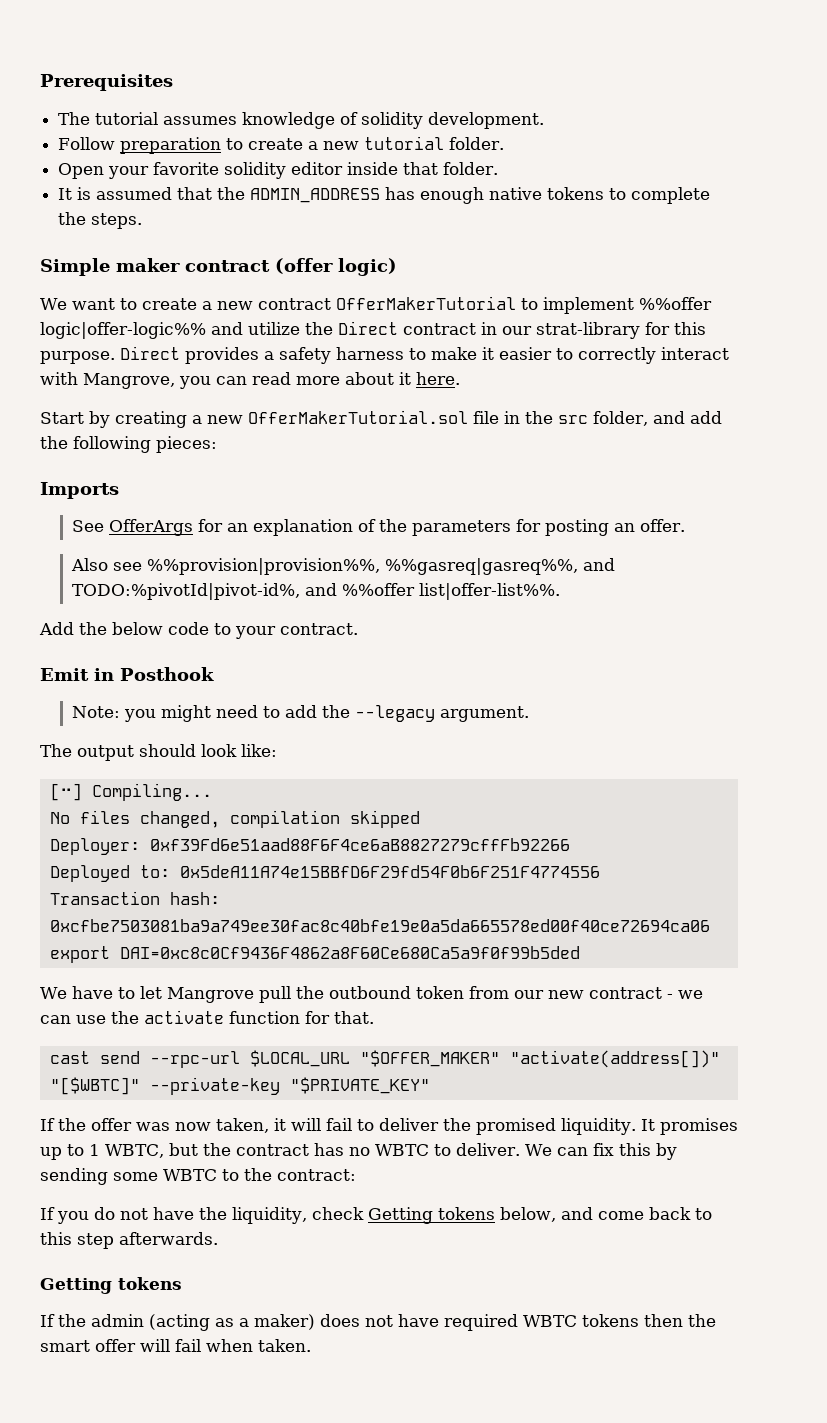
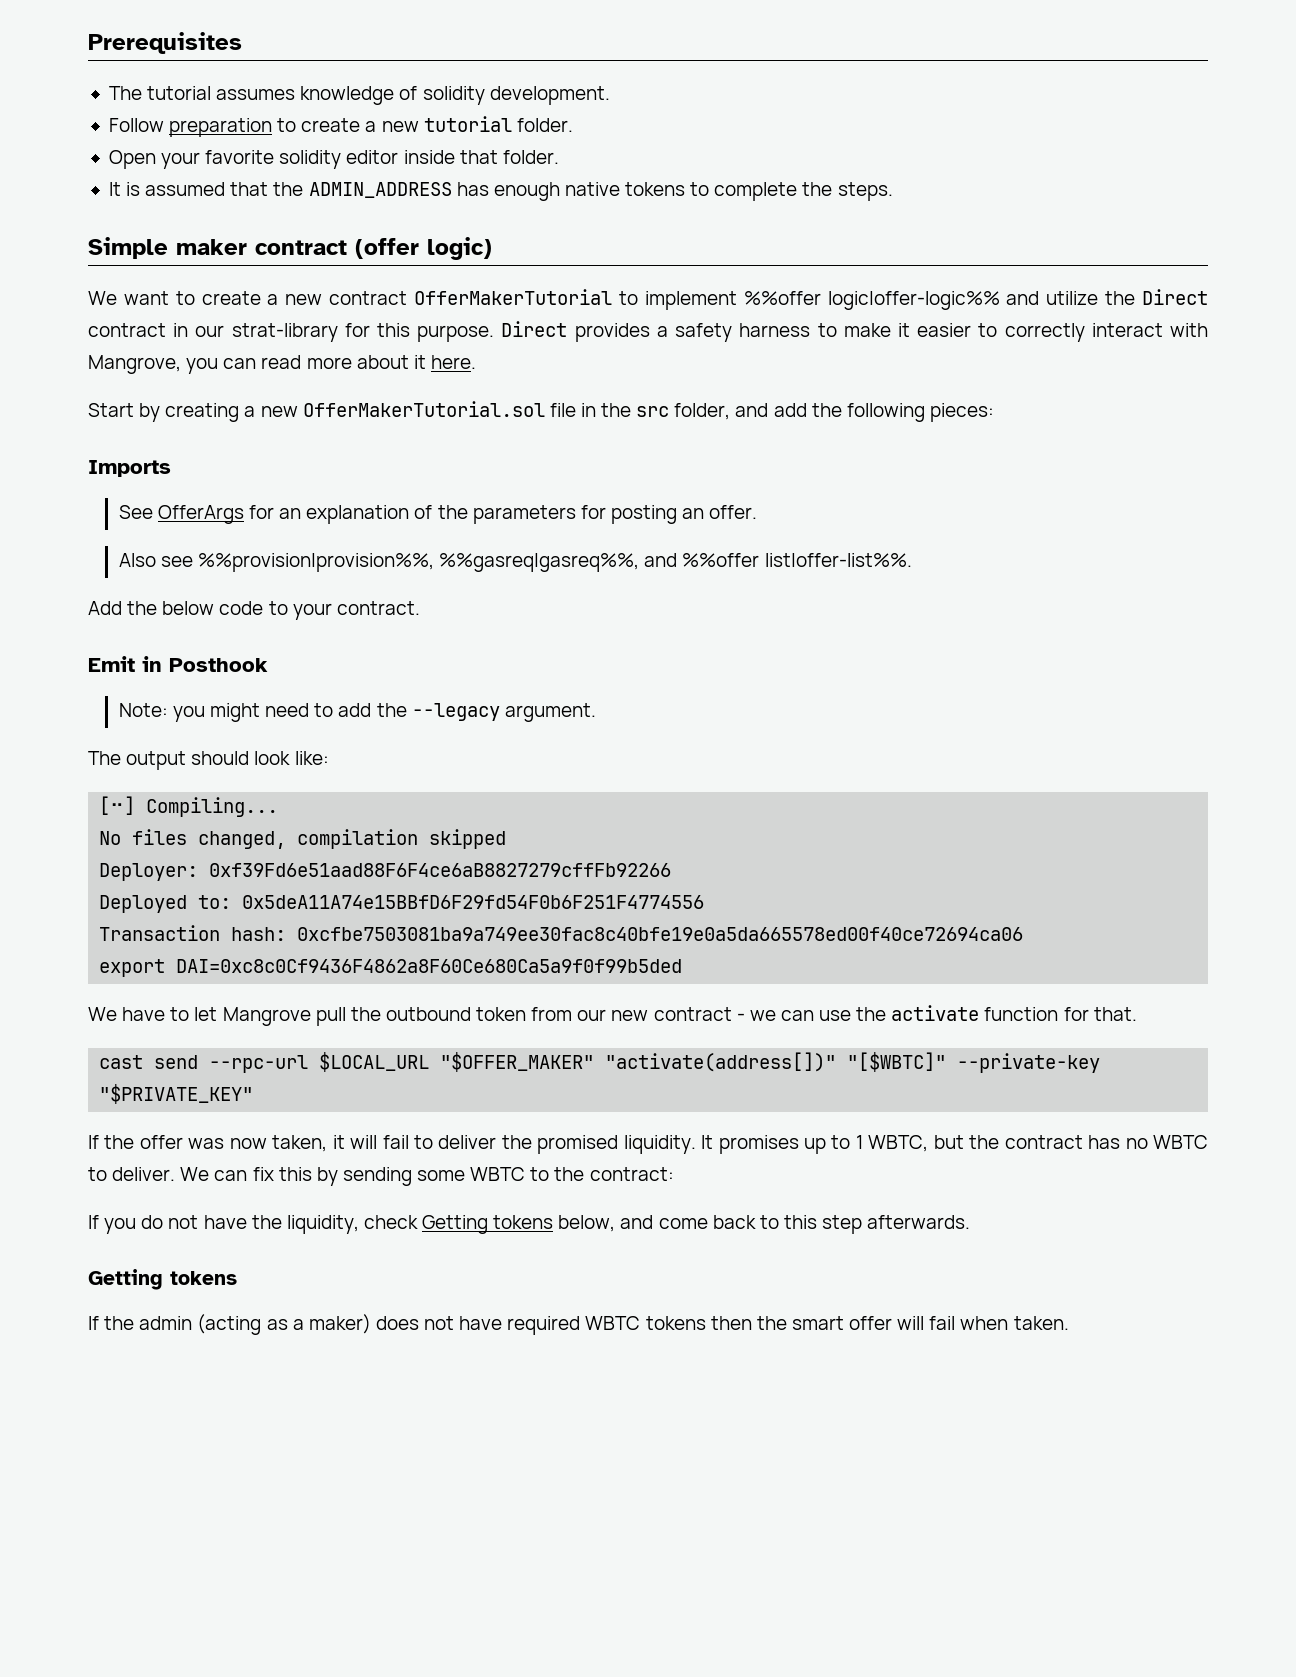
- Also see %%provision|provision%%, %%gasreq|gasreq%%, and TODO:%pivotId|pivot-id%, and %%offer list|offer-list%%.
+ Also see %%provision|provision%%, %%gasreq|gasreq%%, and %%offer list|offer-list%%.

